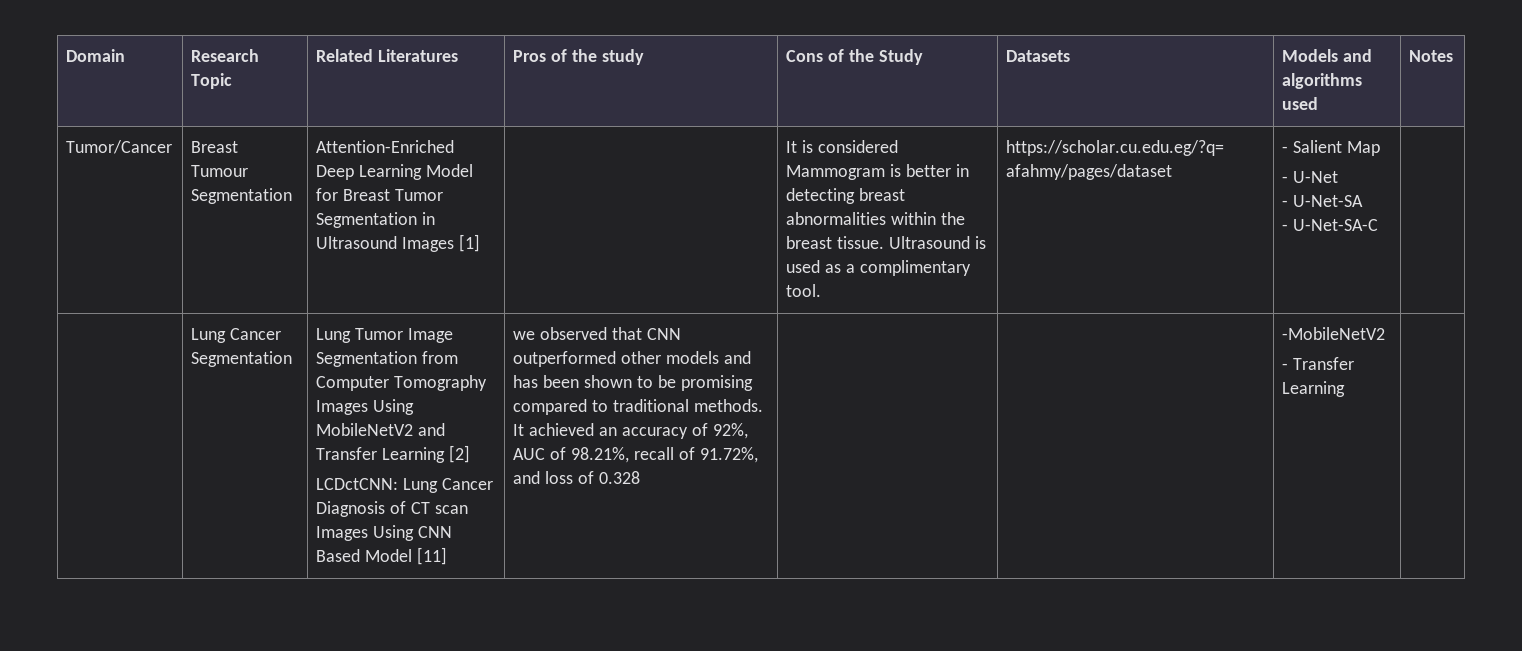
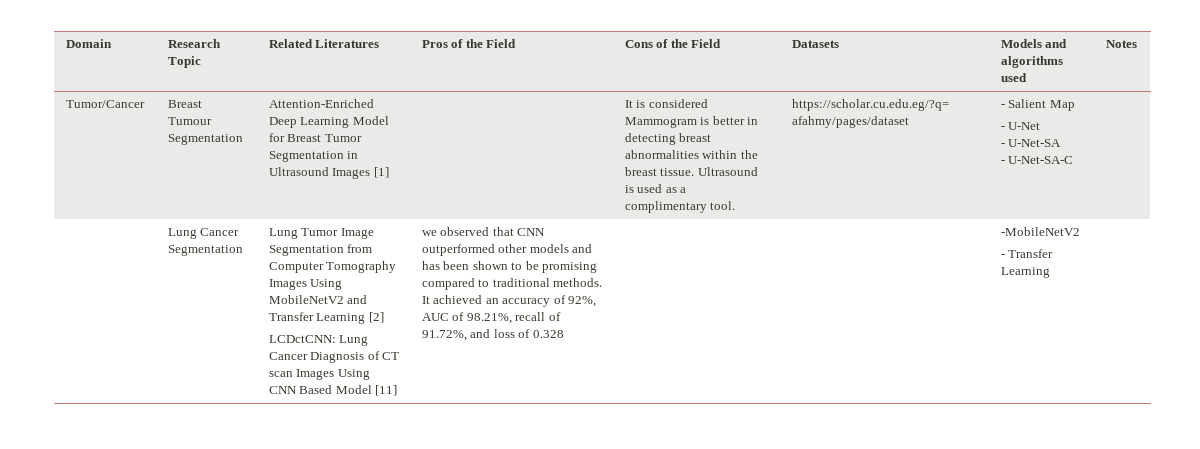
- Domain | Research Topic | Related Literatures | Pros of the study | Cons of the Study | Datasets | Models and algorithms used | Notes
+ Domain | Research Topic | Related Literatures | Pros of the Field | Cons of the Field | Datasets | Models and algorithms used | Notes

